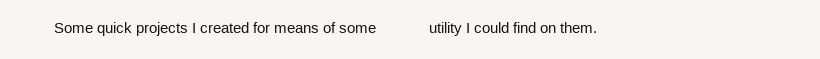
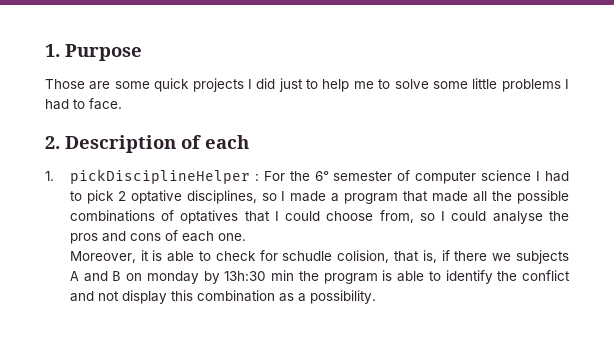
- Some quick projects I created for means of some utility I could find on them.
+ 1. Purpose
+ Those are some quick projects I did just to help me to solve some little problems I had to face.
+ 2. Description of each
+ 1. pickDisciplineHelper : For the 6° semester of computer science I had to pick 2 optative disciplines, so I made a program that made all the possible combinations of optatives that I could choose from, so I could analyse the pros and cons of each one.
+ Moreover, it is able to check for schudle colision, that is, if there we subjects A and B on monday by 13h:30 min the program is able to identify the conflict and not display this combination as a possibility.

